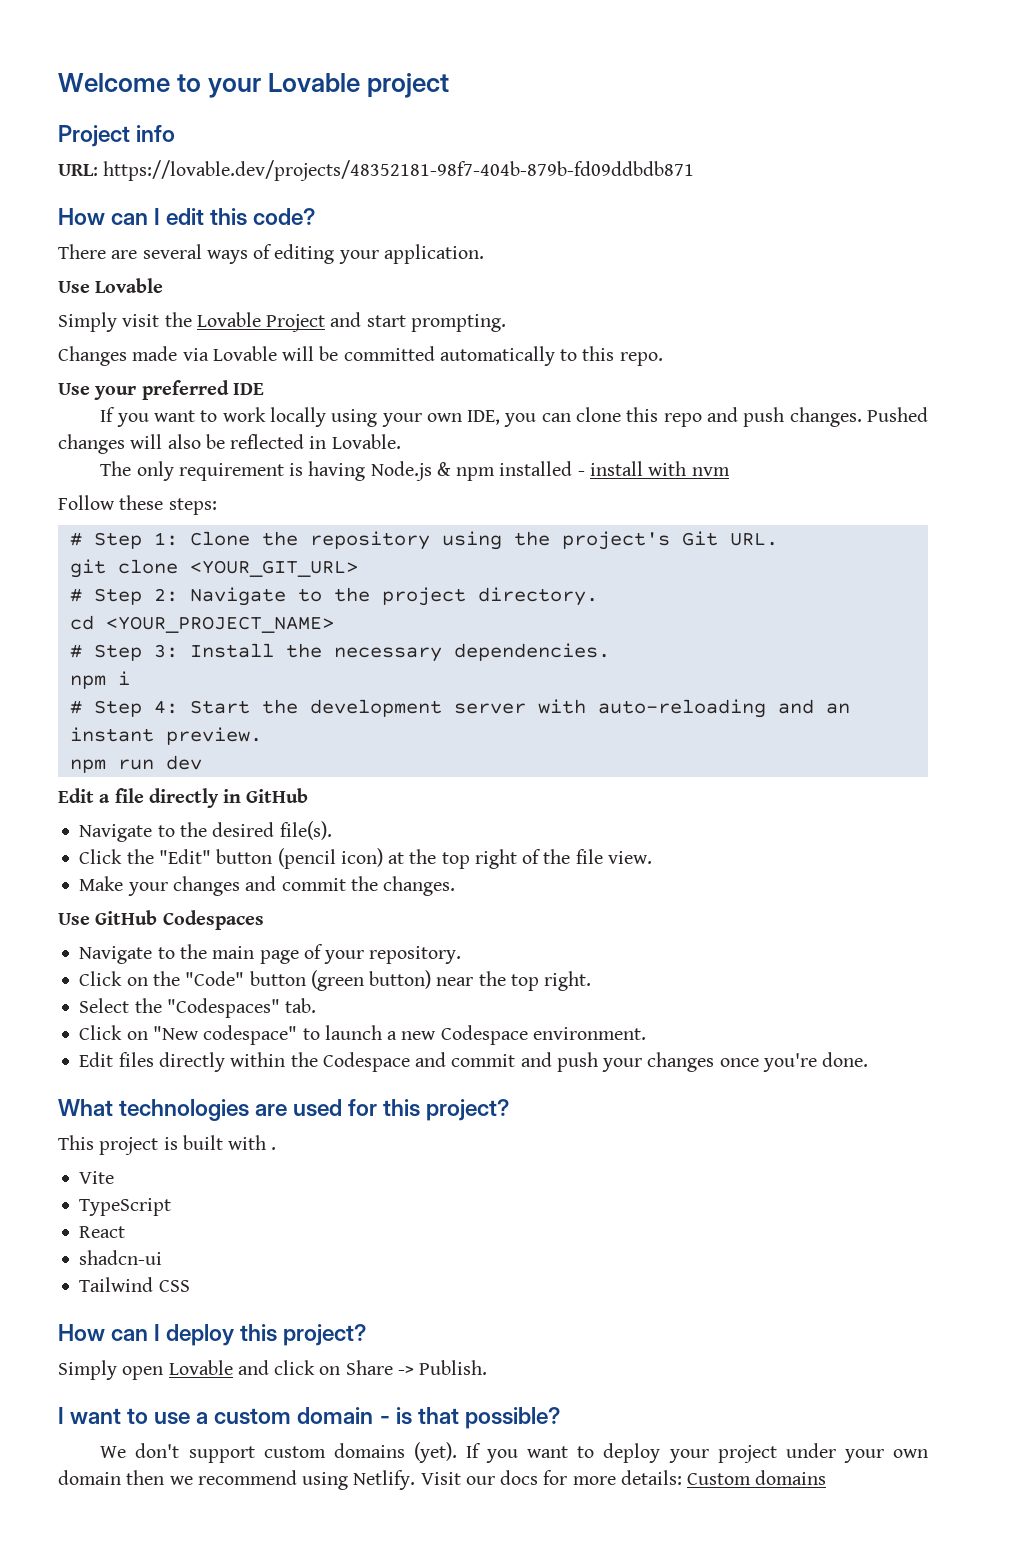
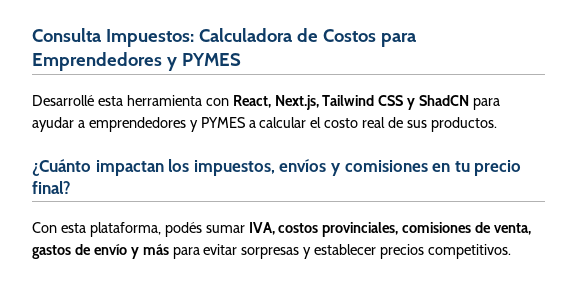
- Welcome to your Lovable project
- Project info
- URL: https://lovable.dev/projects/48352181-98f7-404b-879b-fd09ddbdb871
- How can I edit this code?
- There are several ways of editing your application.
- Use Lovable
- Simply visit the Lovable Project and start prompting.
- Changes made via Lovable will be committed automatically to this repo.
- Use your preferred IDE
- If you want to work locally using your own IDE, you can clone this repo and push changes. Pushed changes will also be reflected in Lovable.
- The only requirement is having Node.js & npm installed - install with nvm
- Follow these steps:
- # Step 1: Clone the repository using the project's Git URL.
- git clone <YOUR_GIT_URL>
- # Step 2: Navigate to the project directory.
- cd <YOUR_PROJECT_NAME>
- # Step 3: Install the necessary dependencies.
- npm i
- # Step 4: Start the development server with auto-reloading and an instant preview.
- npm run dev
- Edit a file directly in GitHub
- Navigate to the desired file(s).
- Click the "Edit" button (pencil icon) at the top right of the file view.
- Make your changes and commit the changes.
- Use GitHub Codespaces
- Navigate to the main page of your repository.
- Click on the "Code" button (green button) near the top right.
- Select the "Codespaces" tab.
- Click on "New codespace" to launch a new Codespace environment.
- Edit files directly within the Codespace and commit and push your changes once you're done.
- What technologies are used for this project?
- This project is built with .
- Vite
- TypeScript
- React
- shadcn-ui
- Tailwind CSS
- How can I deploy this project?
- Simply open Lovable and click on Share -> Publish.
- I want to use a custom domain - is that possible?
- We don't support custom domains (yet). If you want to deploy your project under your own domain then we recommend using Netlify. Visit our docs for more details: Custom domains
+ Consulta Impuestos: Calculadora de Costos para Emprendedores y PYMES
+ Desarrollé esta herramienta con React, Next.js, Tailwind CSS y ShadCN para ayudar a emprendedores y PYMES a calcular el costo real de sus productos.
+ ¿Cuánto impactan los impuestos, envíos y comisiones en tu precio final?
+ Con esta plataforma, podés sumar IVA, costos provinciales, comisiones de venta, gastos de envío y más para evitar sorpresas y establecer precios competitivos.

